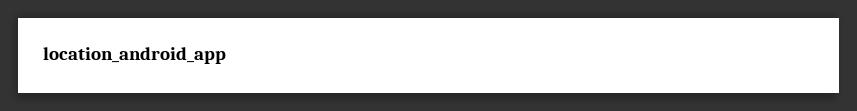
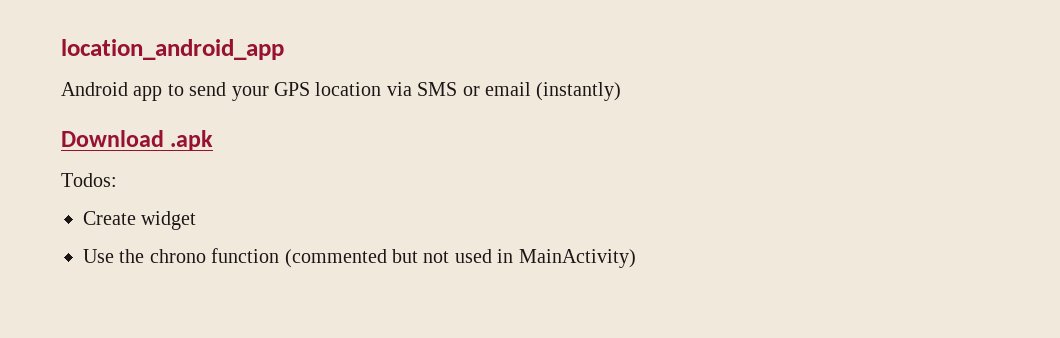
+ Android app to send your GPS location via SMS or email (instantly)
+ Download .apk
+ Todos:
+ Create widget
+ Use the chrono function (commented but not used in MainActivity)

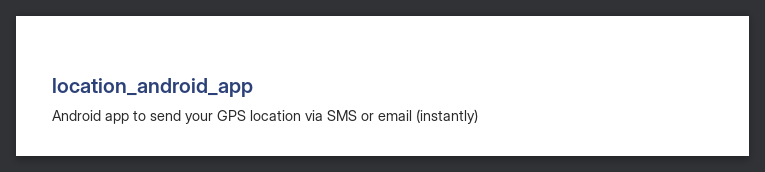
- Download .apk
- Todos:
- Create widget
- Use the chrono function (commented but not used in MainActivity)

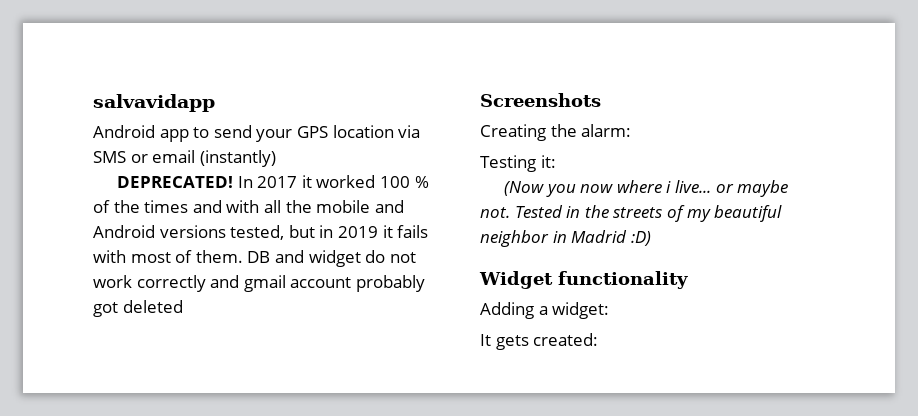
- location_android_app
+ salvavidapp
+ DEPRECATED! In 2017 it worked 100 % of the times and with all the mobile and Android versions tested, but in 2019 it fails with most of them. DB and widget do not work correctly and gmail account probably got deleted
+ Screenshots
+ Creating the alarm:
+ Testing it:
+ (Now you now where i live... or maybe not. Tested in the streets of my beautiful neighbor in Madrid :D)
+ Widget functionality
+ Adding a widget:
+ It gets created:

